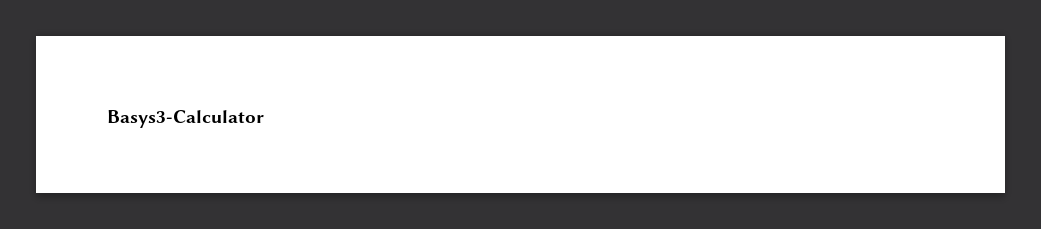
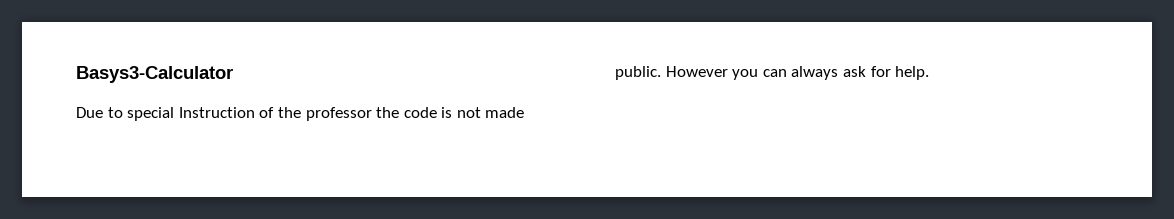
+ Due to special Instruction of the professor the code is not made public. However you can always ask for help.

